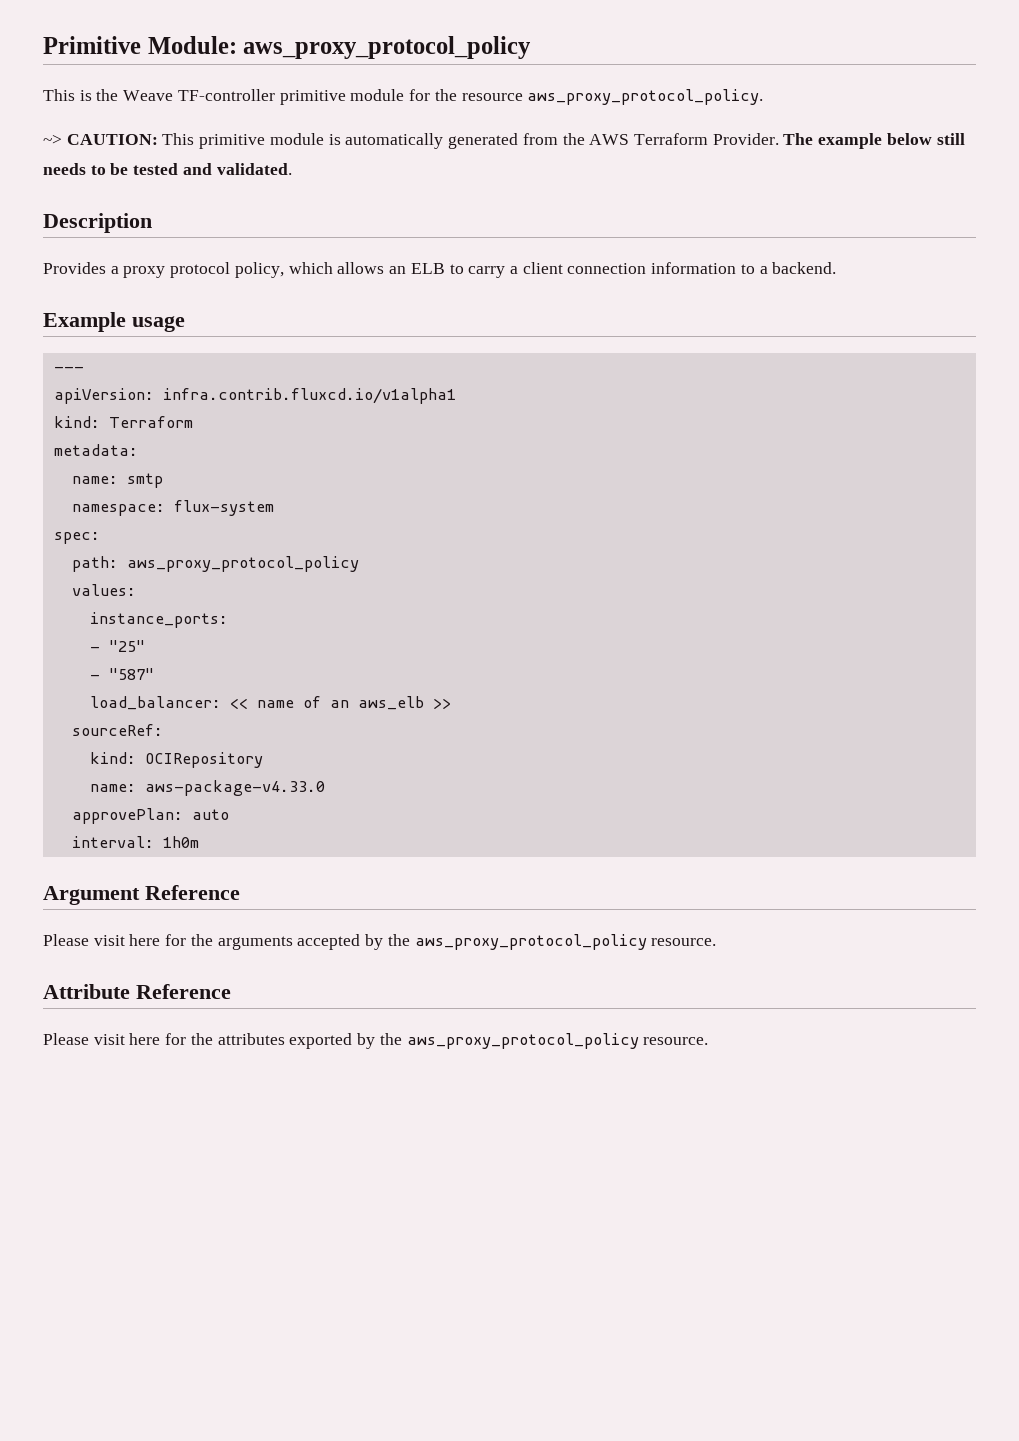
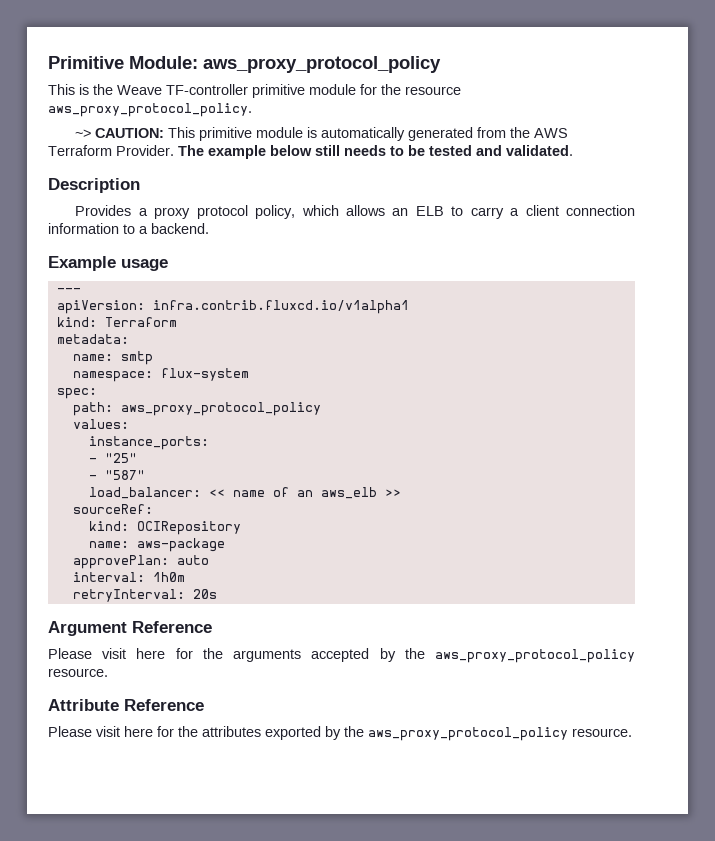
- name: aws-package-v4.33.0
+ name: aws-package
+ retryInterval: 20s

